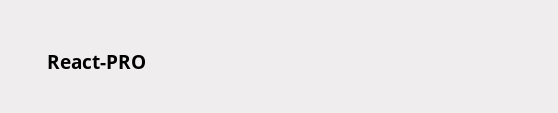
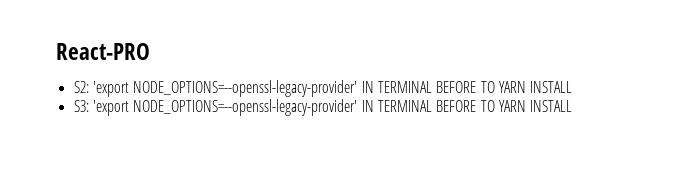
+ S2: 'export NODE_OPTIONS=--openssl-legacy-provider' IN TERMINAL BEFORE TO YARN INSTALL
+ S3: 'export NODE_OPTIONS=--openssl-legacy-provider' IN TERMINAL BEFORE TO YARN INSTALL

